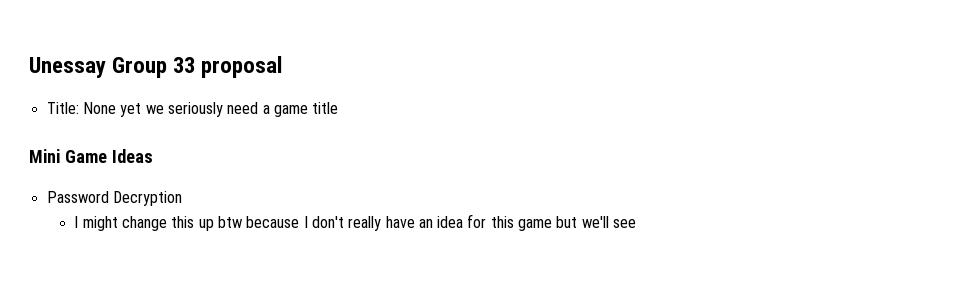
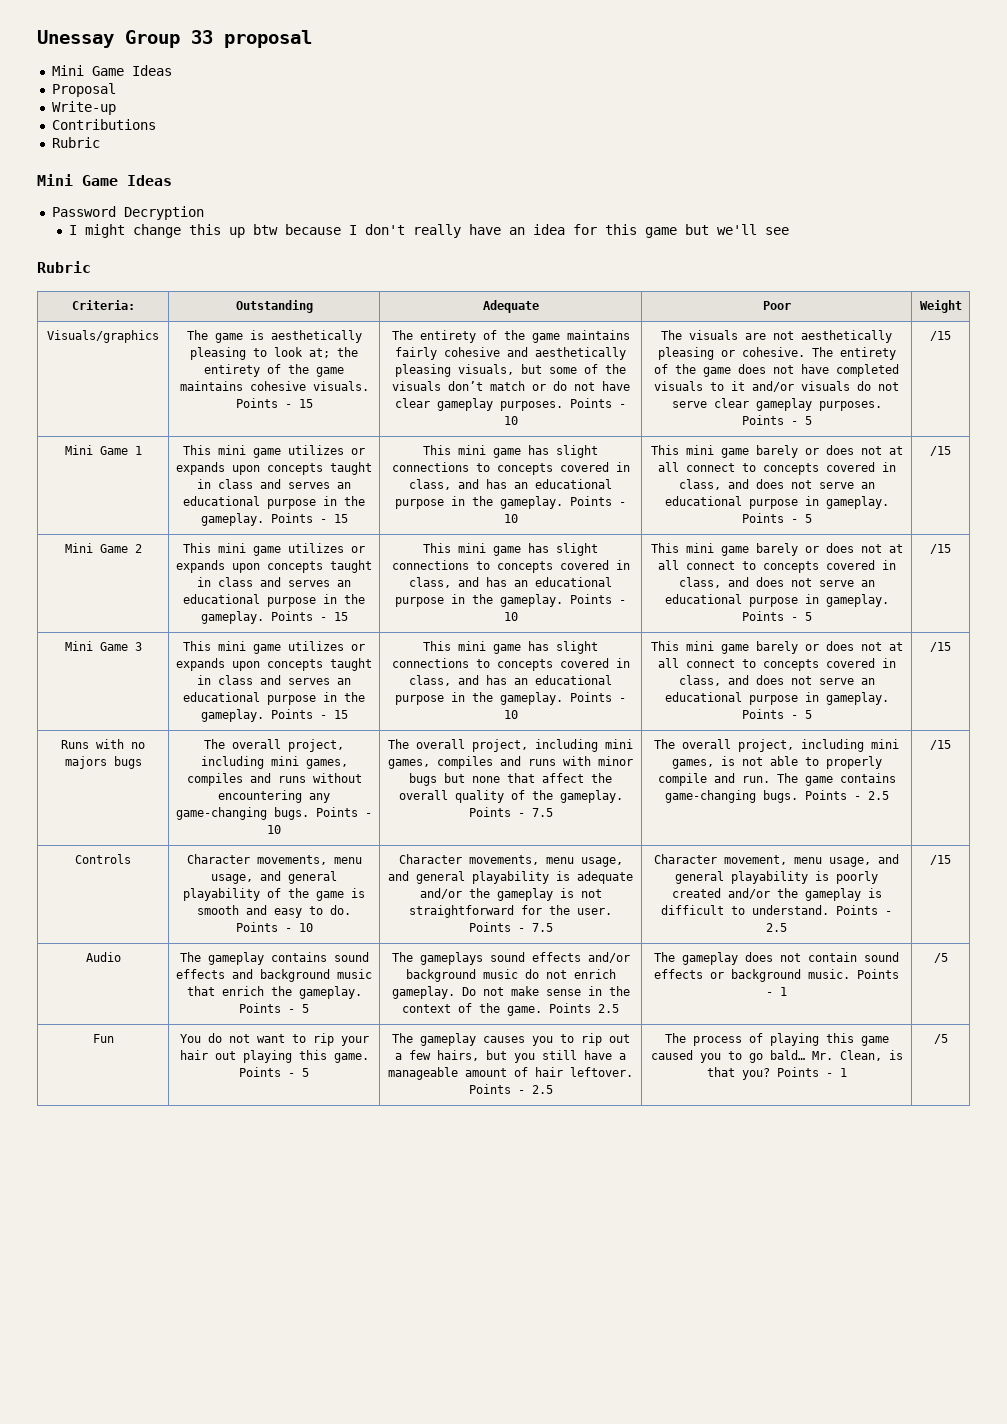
  Unessay Group 33 proposal
- Title: None yet we seriously need a game title
+ Mini Game Ideas
+ Proposal
+ Write-up
+ Contributions
+ Rubric
  I might change this up btw because I don't really have an idea for this game but we'll see
+ Rubric
+ Criteria: | Outstanding | Adequate | Poor | Weight
+ Visuals/graphics | The game is aesthetically pleasing to look at; the entirety of the game maintains cohesive visuals. Points - 15 | The entirety of the game maintains fairly cohesive and aesthetically pleasing visuals, but some of the visuals don’t match or do not have clear gameplay purposes. Points - 10 | The visuals are not aesthetically pleasing or cohesive. The entirety of the game does not have completed visuals to it and/or visuals do not serve clear gameplay purposes. Points - 5 | /15
+ Mini Game 1 | This mini game utilizes or expands upon concepts taught in class and serves an educational purpose in the gameplay. Points - 15 | This mini game has slight connections to concepts covered in class, and has an educational purpose in the gameplay. Points - 10 | This mini game barely or does not at all connect to concepts covered in class, and does not serve an educational purpose in gameplay. Points - 5 | /15
+ Mini Game 2 | This mini game utilizes or expands upon concepts taught in class and serves an educational purpose in the gameplay. Points - 15 | This mini game has slight connections to concepts covered in class, and has an educational purpose in the gameplay. Points - 10 | This mini game barely or does not at all connect to concepts covered in class, and does not serve an educational purpose in gameplay. Points - 5 | /15
+ Mini Game 3 | This mini game utilizes or expands upon concepts taught in class and serves an educational purpose in the gameplay. Points - 15 | This mini game has slight connections to concepts covered in class, and has an educational purpose in the gameplay. Points - 10 | This mini game barely or does not at all connect to concepts covered in class, and does not serve an educational purpose in gameplay. Points - 5 | /15
+ Runs with no majors bugs | The overall project, including mini games, compiles and runs without encountering any game-changing bugs. Points - 10 | The overall project, including mini games, compiles and runs with minor bugs but none that affect the overall quality of the gameplay. Points - 7.5 | The overall project, including mini games, is not able to properly compile and run. The game contains game-changing bugs. Points - 2.5 | /15
+ Controls | Character movements, menu usage, and general playability of the game is smooth and easy to do. Points - 10 | Character movements, menu usage, and general playability is adequate and/or the gameplay is not straightforward for the user. Points - 7.5 | Character movement, menu usage, and general playability is poorly created and/or the gameplay is difficult to understand. Points - 2.5 | /15
+ Audio | The gameplay contains sound effects and background music that enrich the gameplay. Points - 5 | The gameplays sound effects and/or background music do not enrich gameplay. Do not make sense in the context of the game. Points 2.5 | The gameplay does not contain sound effects or background music. Points - 1 | /5
+ Fun | You do not want to rip your hair out playing this game. Points - 5 | The gameplay causes you to rip out a few hairs, but you still have a manageable amount of hair leftover. Points - 2.5 | The process of playing this game caused you to go bald… Mr. Clean, is that you? Points - 1 | /5

